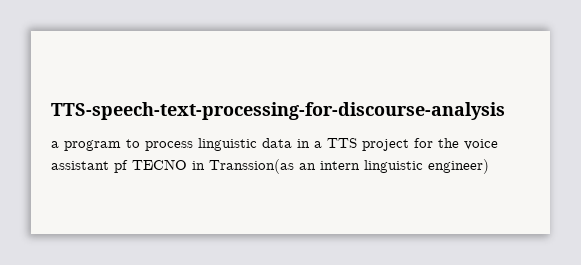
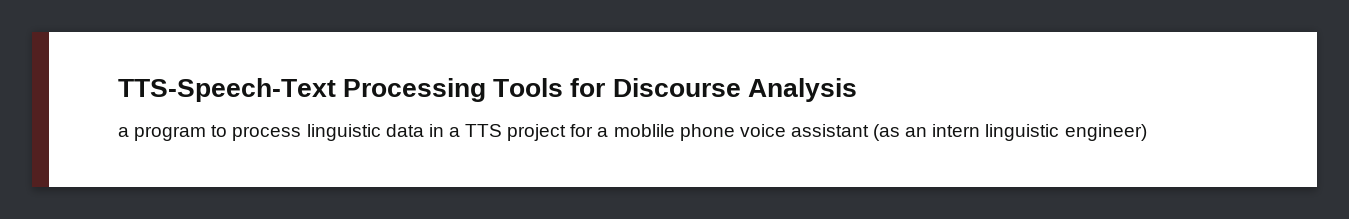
- TTS-speech-text-processing-for-discourse-analysis
+ TTS-Speech-Text Processing Tools for Discourse Analysis
- a program to process linguistic data in a TTS project for the voice assistant pf TECNO in Transsion(as an intern linguistic engineer)
+ a program to process linguistic data in a TTS project for a moblile phone voice assistant (as an intern linguistic engineer)

